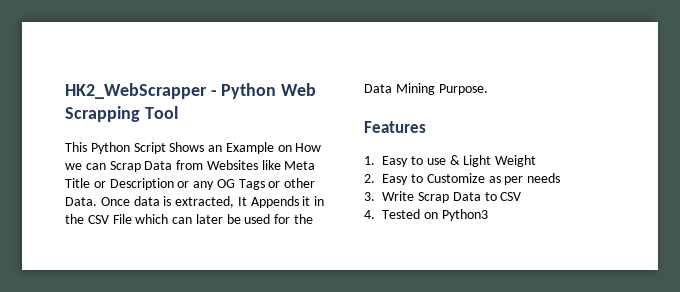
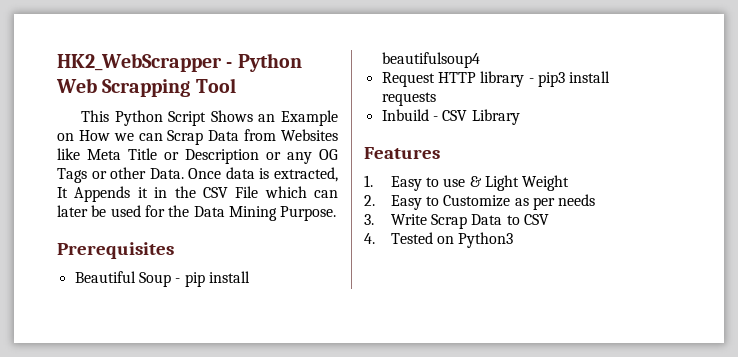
+ Prerequisites
+ Beautiful Soup - pip install beautifulsoup4
+ Request HTTP library - pip3 install requests
+ Inbuild - CSV Library

